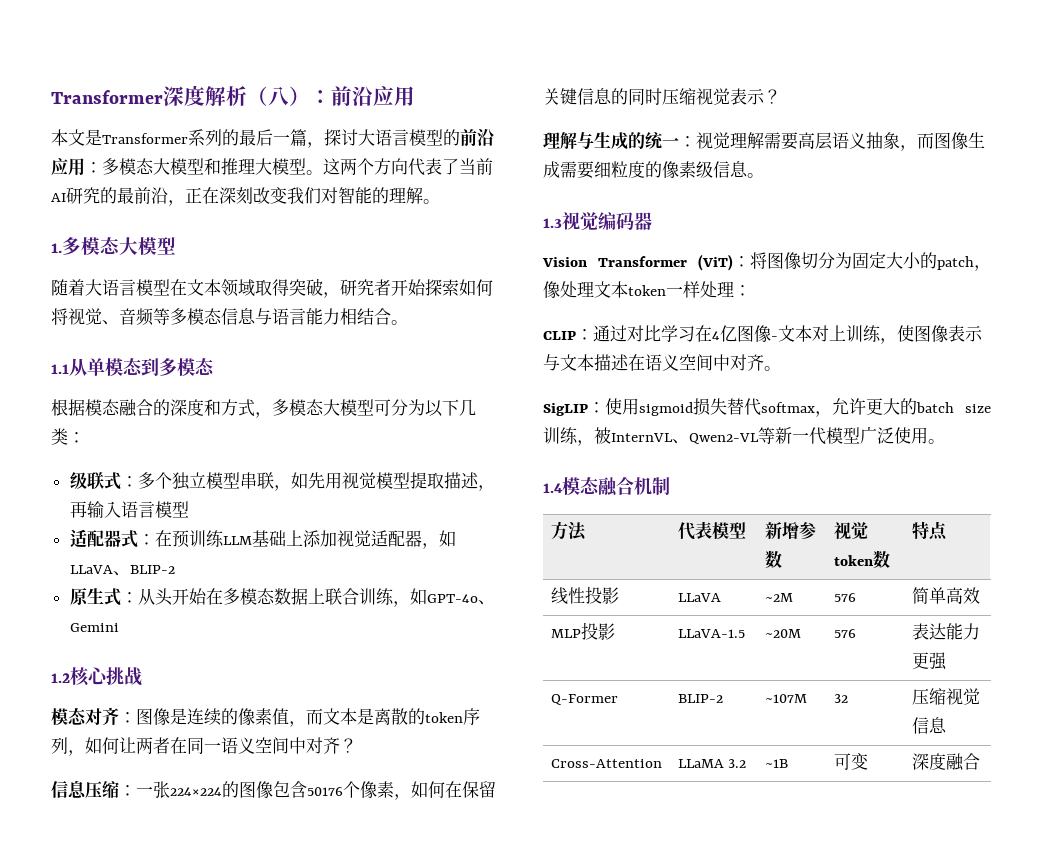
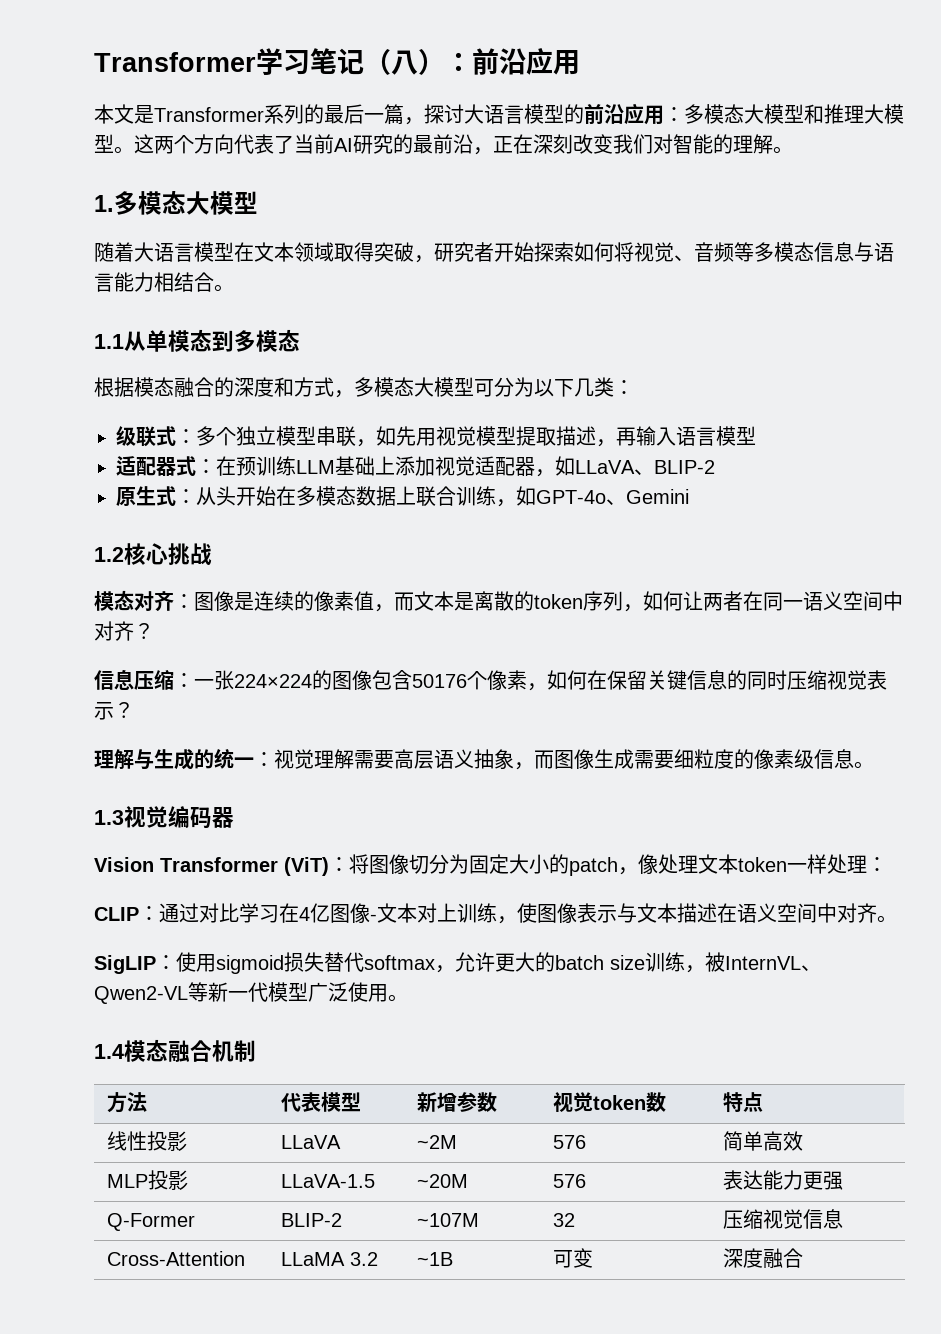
- Transformer深度解析（八）：前沿应用
+ Transformer学习笔记（八）：前沿应用

